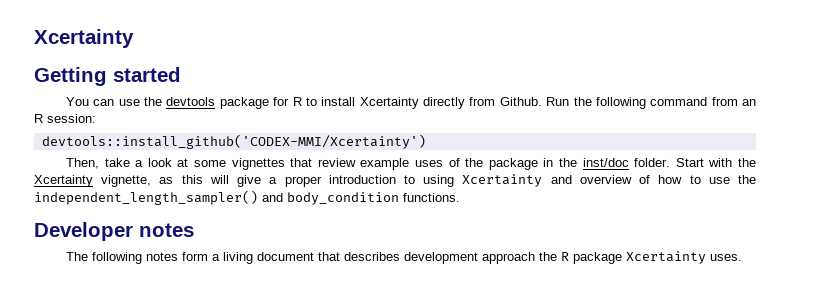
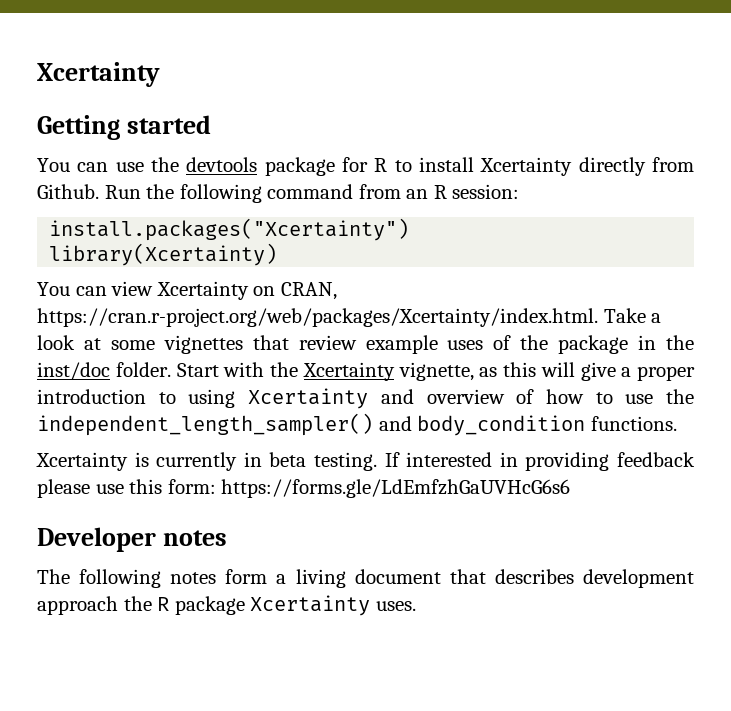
- devtools::install_github('CODEX-MMI/Xcertainty')
- Then, take a look at some vignettes that review example uses of the package in the inst/doc folder.
+ install.packages("Xcertainty")
+ library(Xcertainty)
+ You can view Xcertainty on CRAN, https://cran.r-project.org/web/packages/Xcertainty/index.html. Take a look at some vignettes that review example uses of the package in the inst/doc folder.
+ Xcertainty is currently in beta testing. If interested in providing feedback please use this form: https://forms.gle/LdEmfzhGaUVHcG6s6

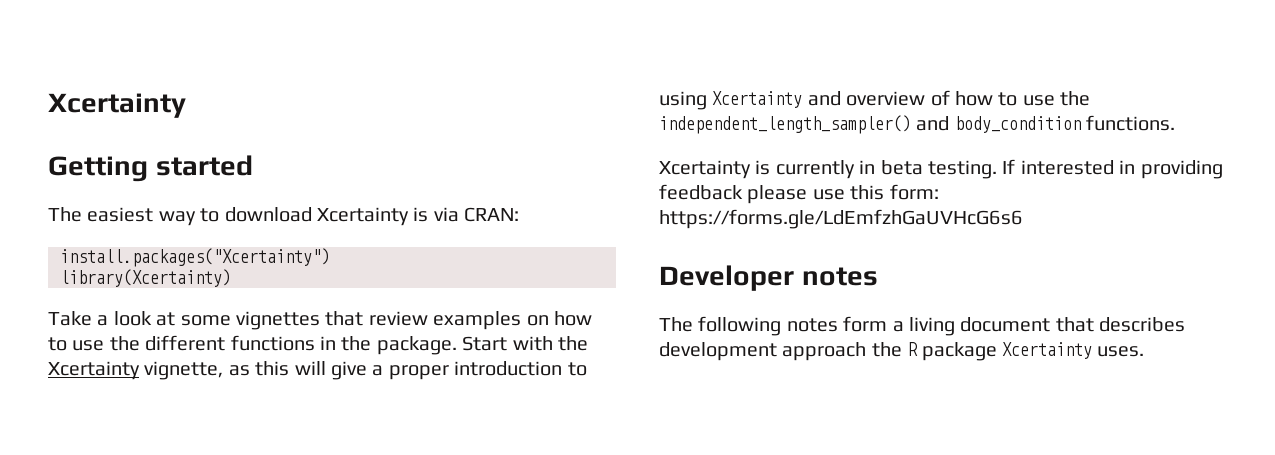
- You can use the devtools package for R to install Xcertainty directly from Github. Run the following command from an R session:
+ The easiest way to download Xcertainty is via CRAN:
  install.packages("Xcertainty")
  library(Xcertainty)
- You can view Xcertainty on CRAN, https://cran.r-project.org/web/packages/Xcertainty/index.html. Take a look at some vignettes that review example uses of the package in the inst/doc folder.
+ Take a look at some vignettes that review examples on how to use the different functions in the package.

